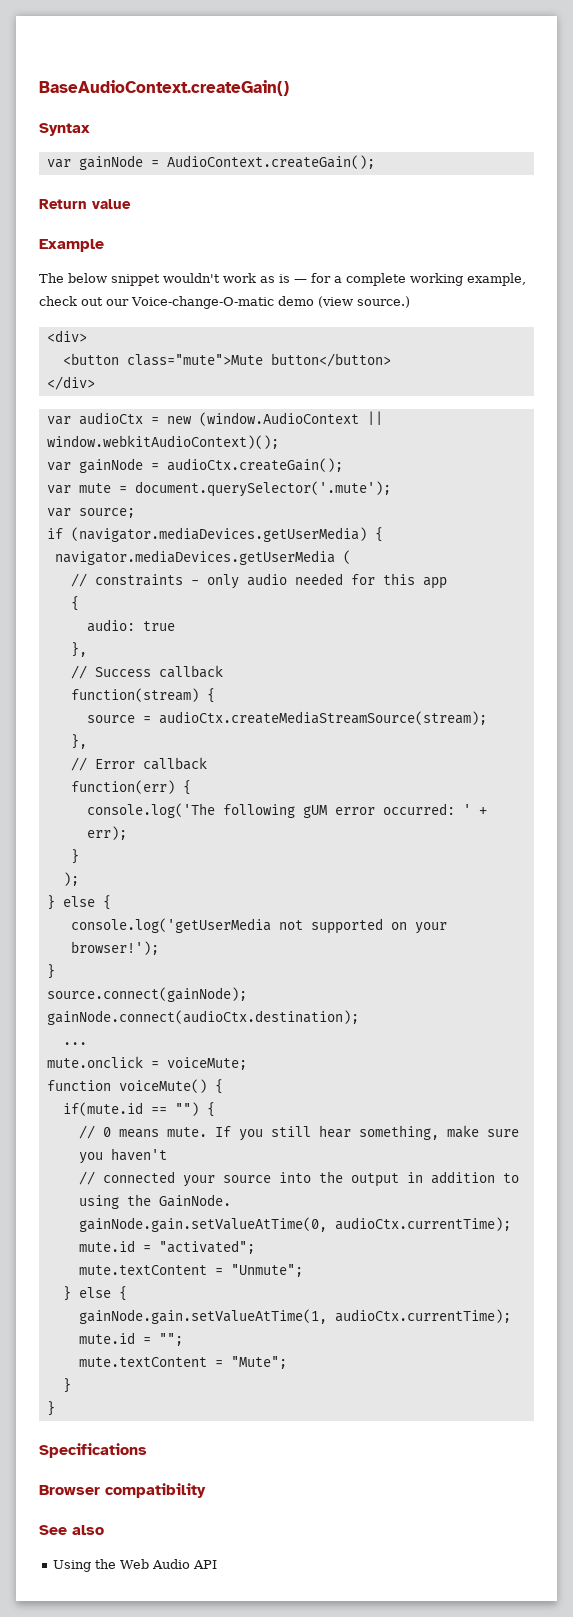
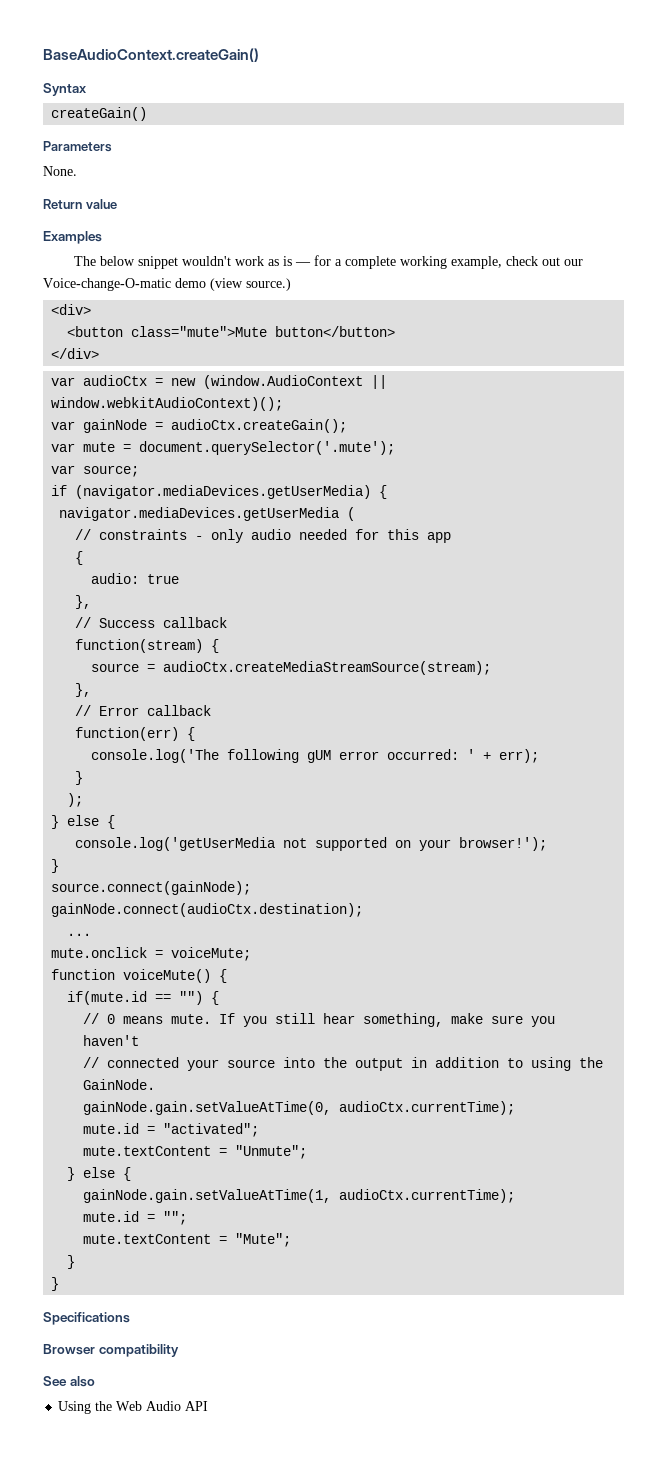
- var gainNode = AudioContext.createGain();
+ createGain()
+ Parameters
+ None.
- Example
+ Examples

